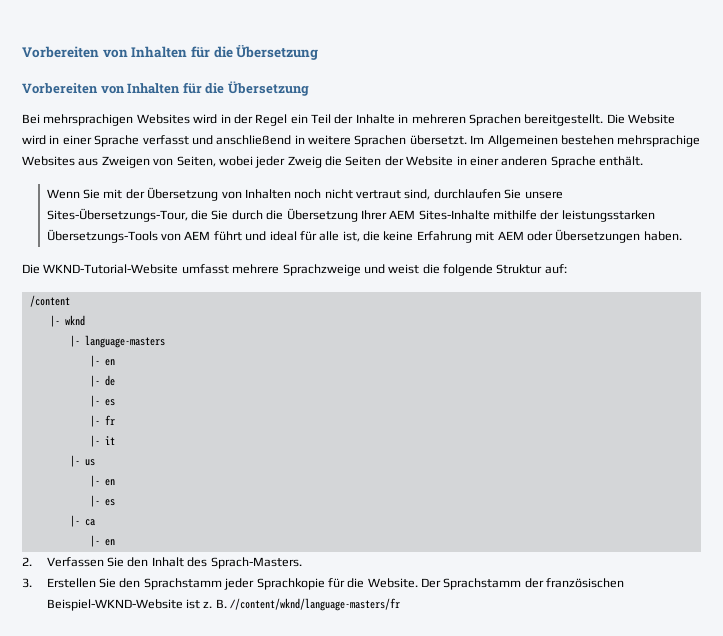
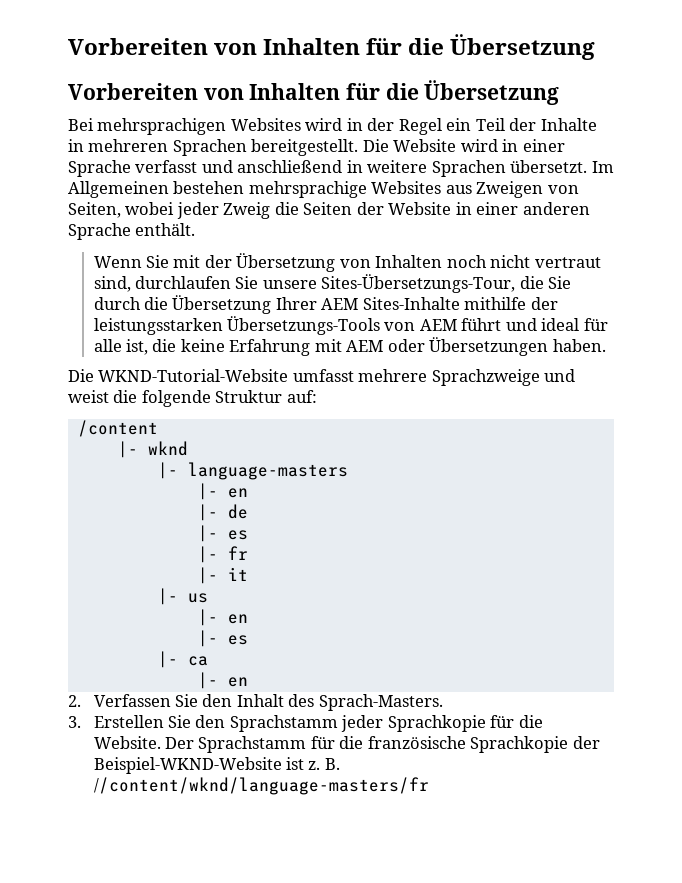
- Der Sprachstamm der französischen Beispiel-WKND-Website ist z.
+ Der Sprachstamm für die französische Sprachkopie der Beispiel-WKND-Website ist z.

